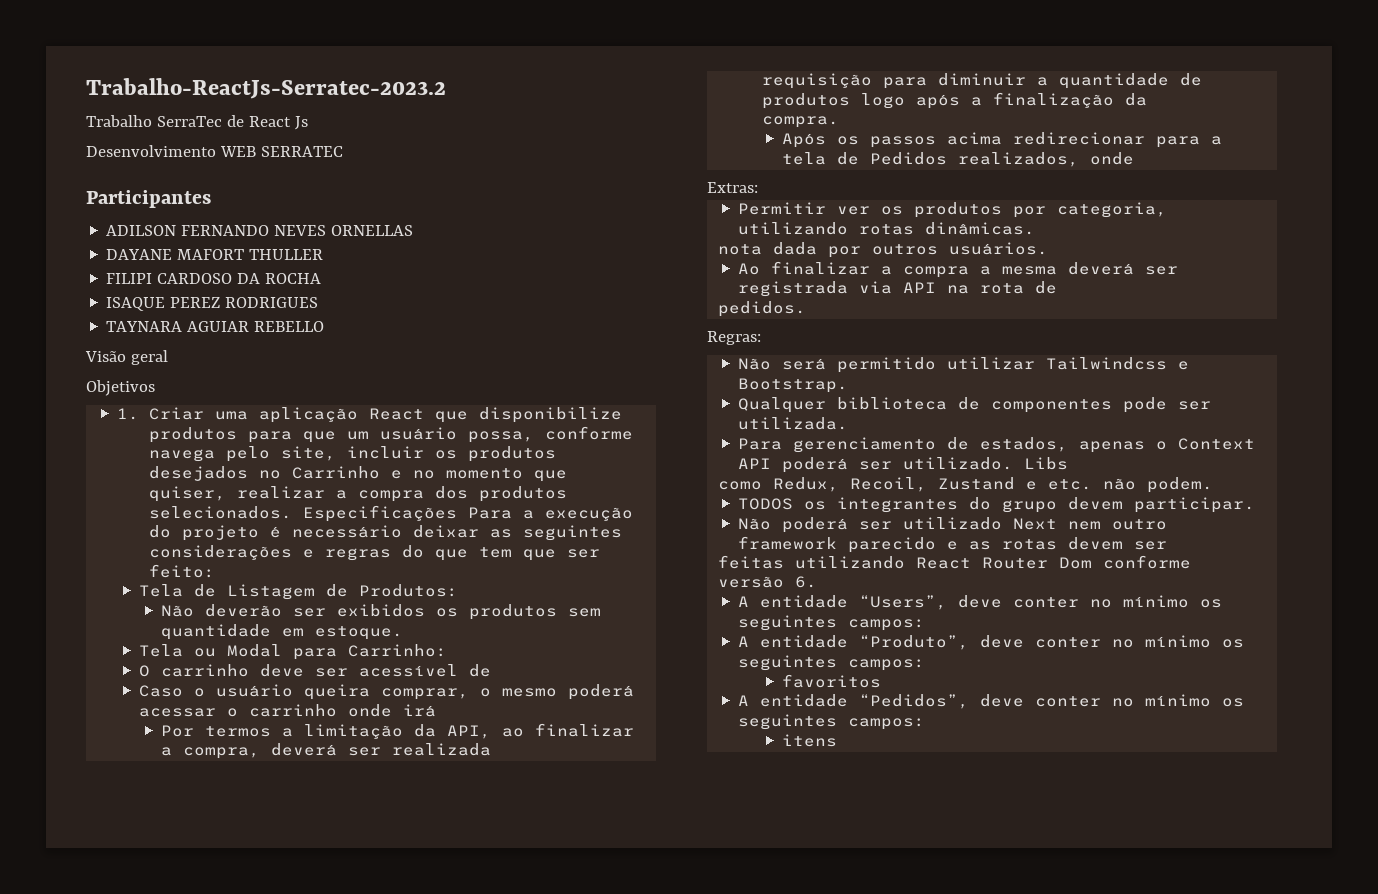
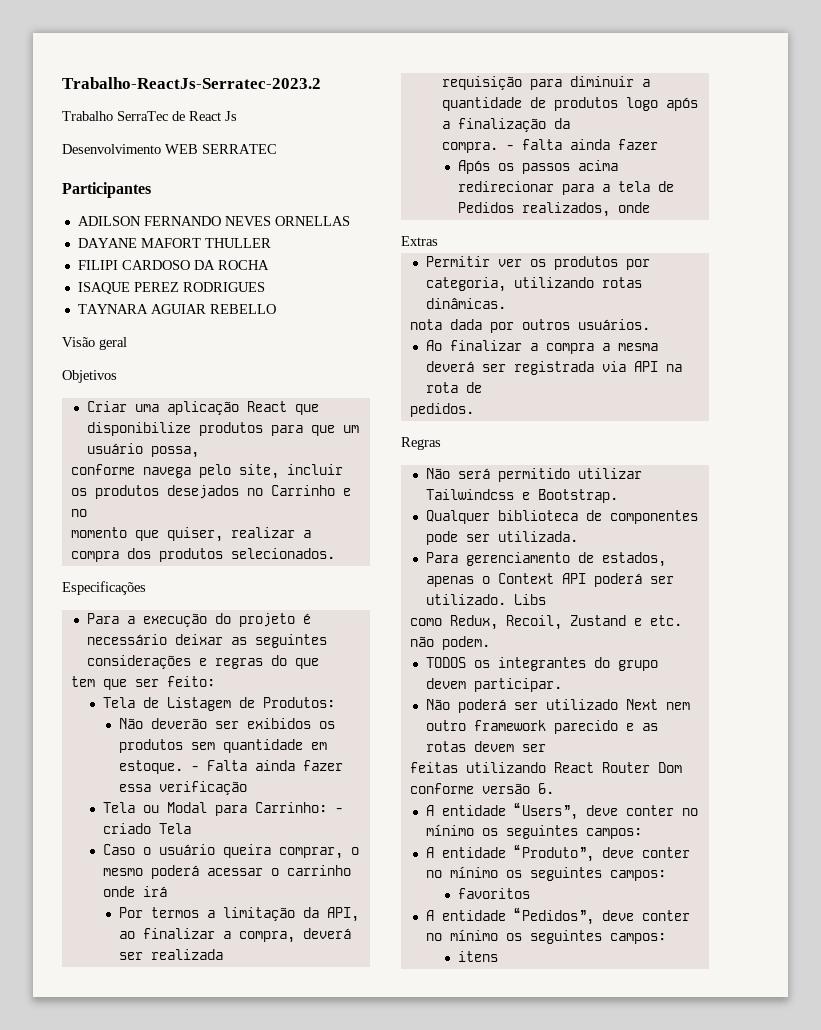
- 1. Criar uma aplicação React que disponibilize produtos para que um usuário possa, conforme navega pelo site, incluir os produtos desejados no Carrinho e no momento que quiser, realizar a compra dos produtos selecionados. Especificações Para a execução do projeto é necessário deixar as seguintes considerações e regras do que tem que ser feito:
+ Criar uma aplicação React que disponibilize produtos para que um usuário possa,
+ conforme navega pelo site, incluir os produtos desejados no Carrinho e no
+ momento que quiser, realizar a compra dos produtos selecionados.
+ Especificações
+ Para a execução do projeto é necessário deixar as seguintes considerações e regras do que
+ tem que ser feito:
+ - Falta ainda fazer essa verificação
- Tela ou Modal para Carrinho:
- O carrinho deve ser acessível de
+ Tela ou Modal para Carrinho: - criado Tela
+ - falta ainda fazer
- Extras:
+ Extras
- Regras:
+ Regras

